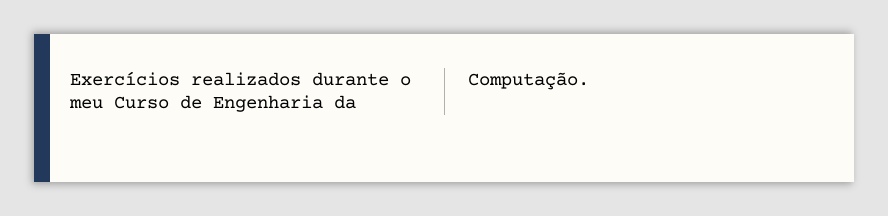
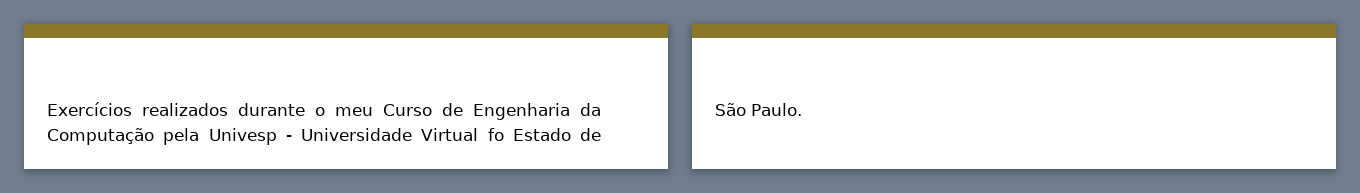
- Exercícios realizados durante o meu Curso de Engenharia da Computação.
+ Exercícios realizados durante o meu Curso de Engenharia da Computação pela Univesp - Universidade Virtual fo Estado de São Paulo.

